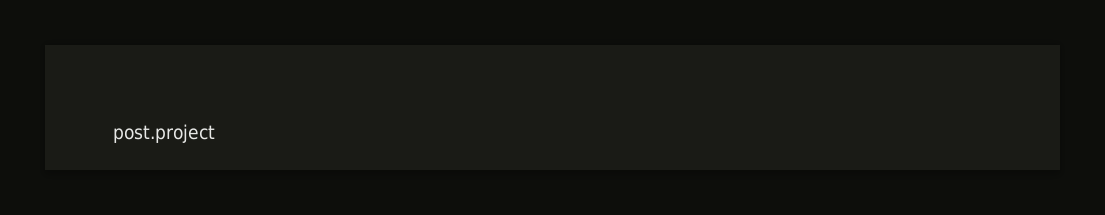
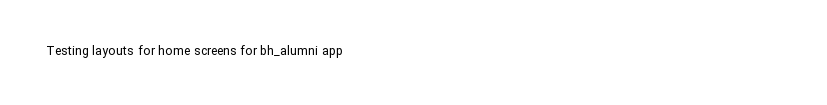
- post.project
+ Testing layouts for home screens for bh_alumni app

